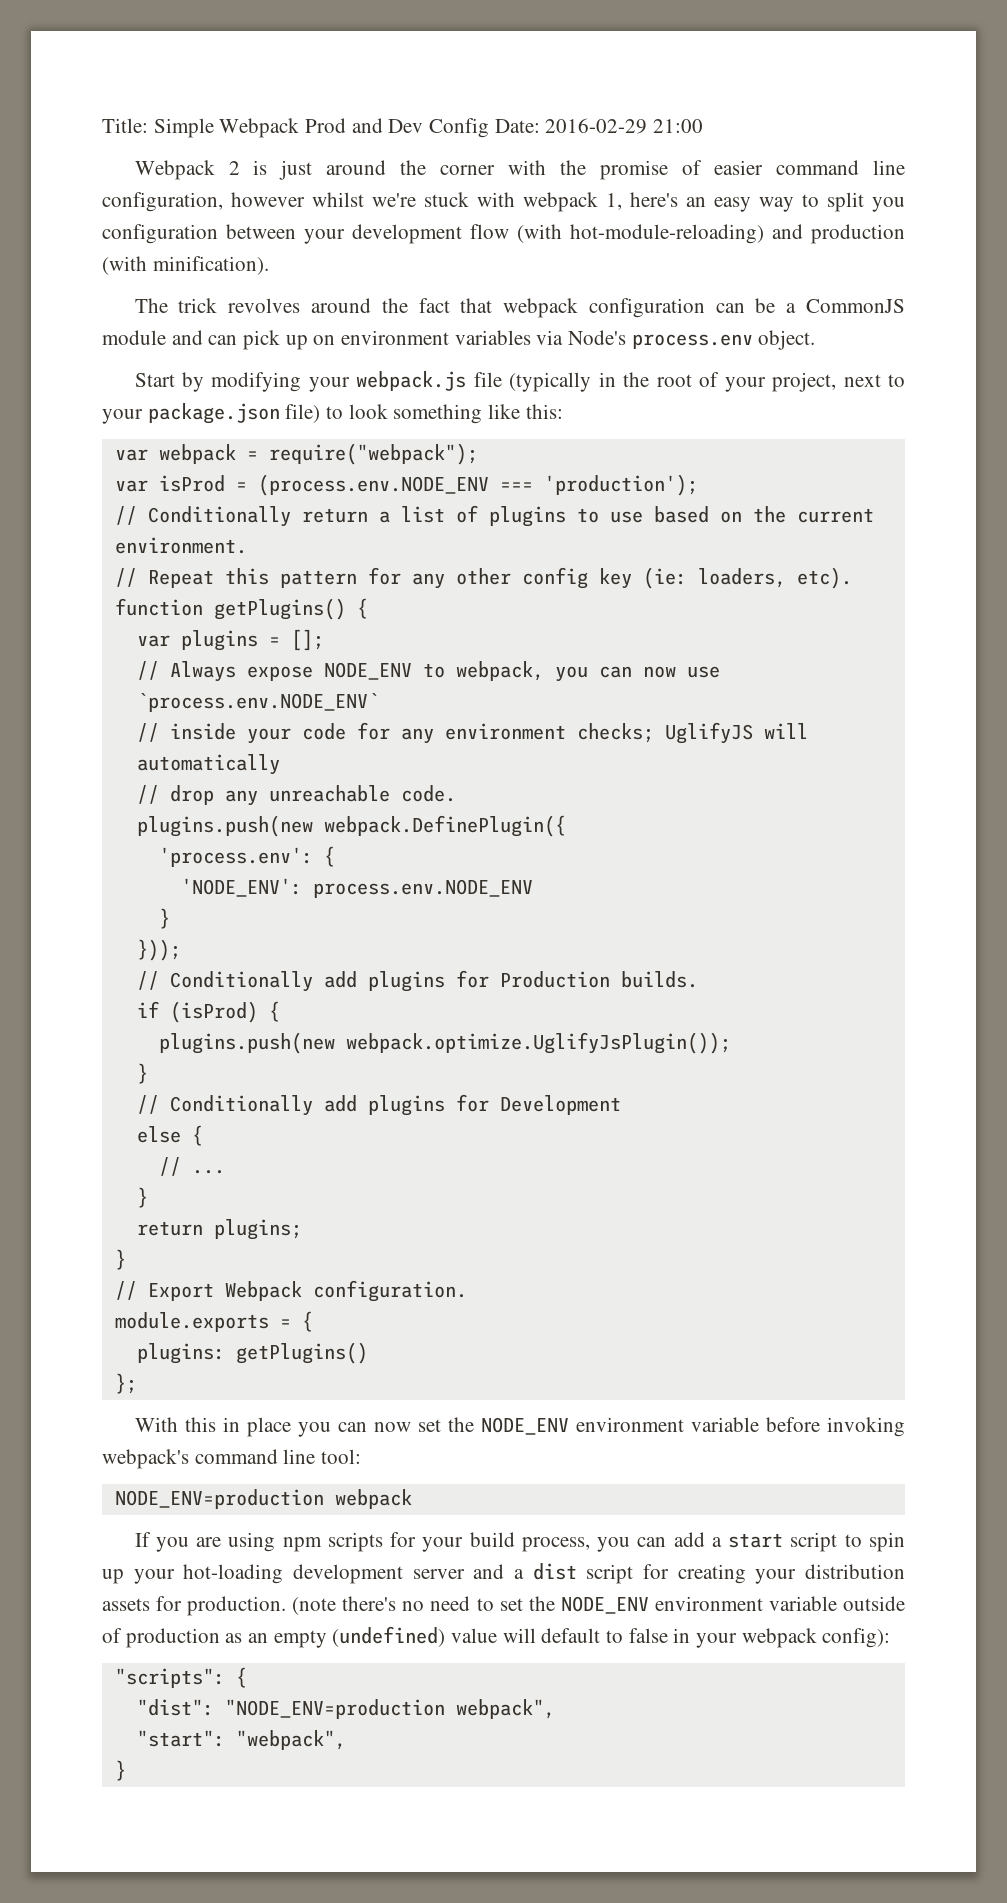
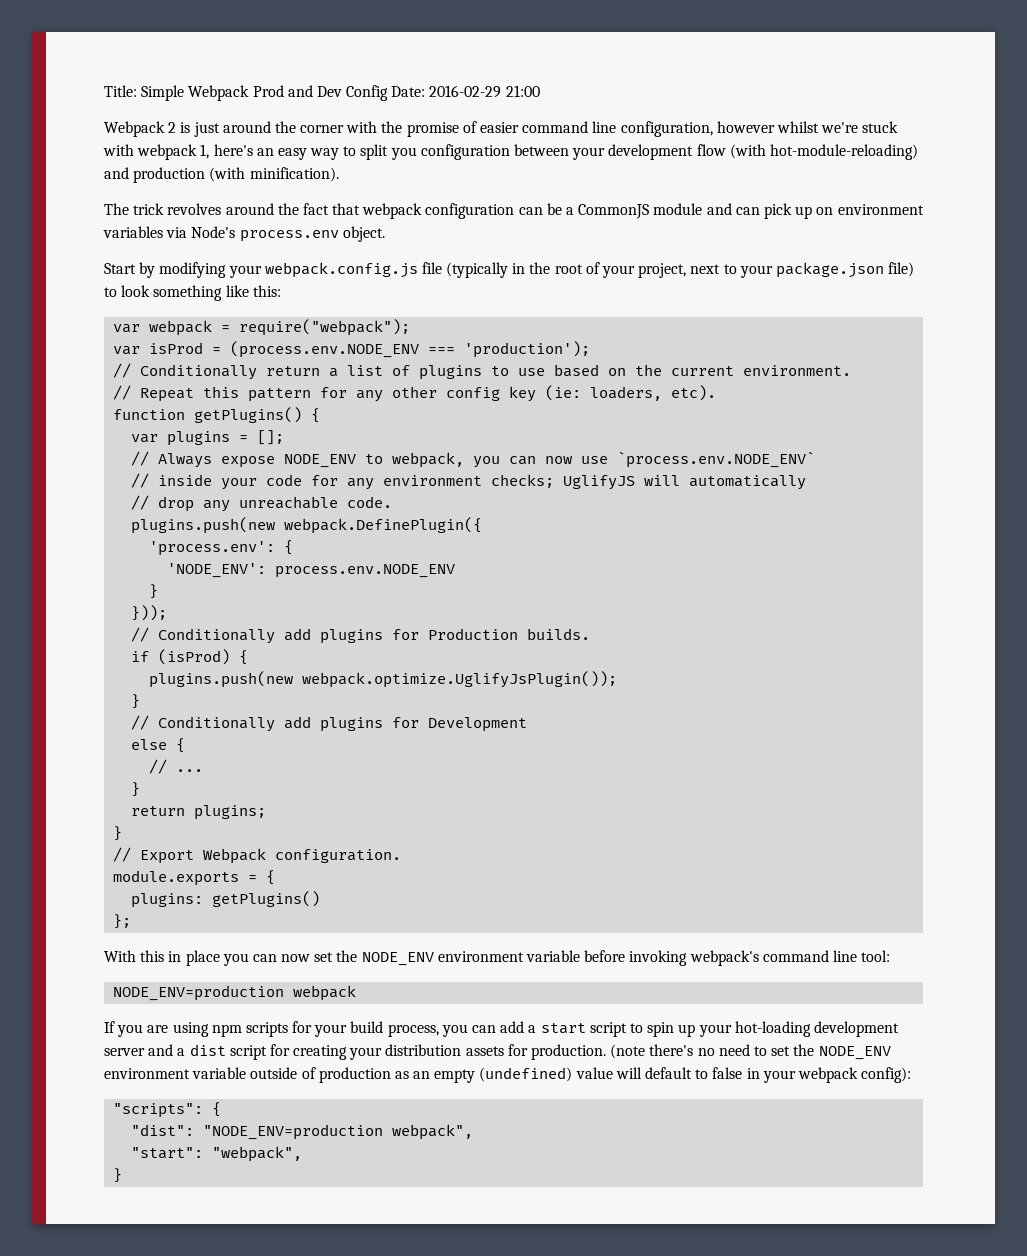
- Start by modifying your webpack.js file (typically in the root of your project, next to your package.json file) to look something like this:
+ Start by modifying your webpack.config.js file (typically in the root of your project, next to your package.json file) to look something like this:

